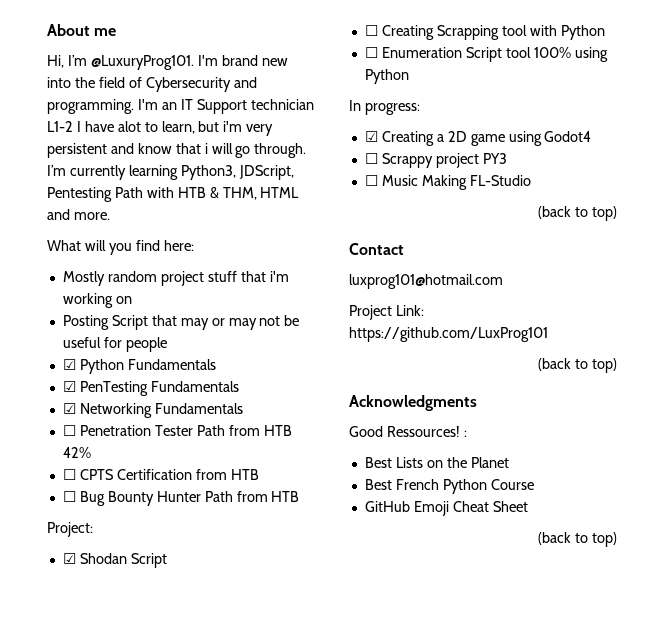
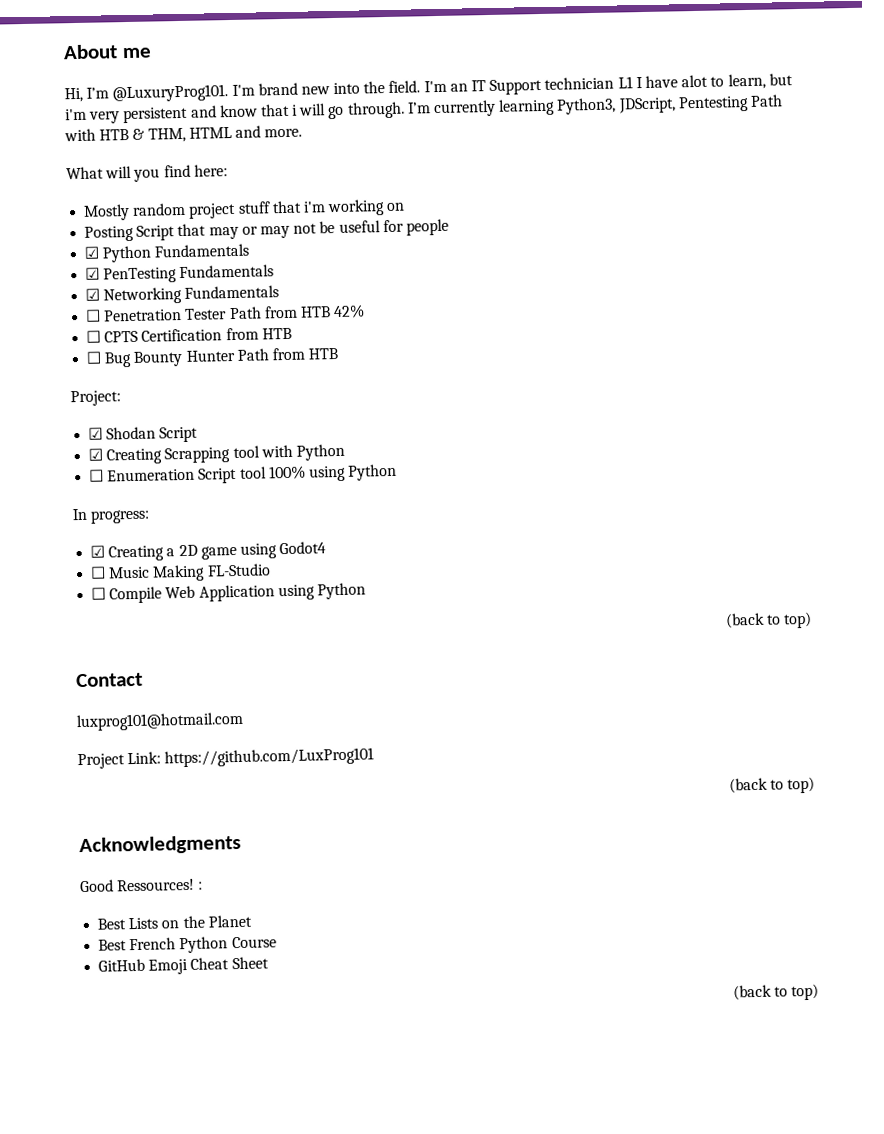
- I'm brand new into the field of Cybersecurity and programming.
+ I'm brand new into the field.
- I'm an IT Support technician L1-2 I have alot to learn, but i'm very persistent and know that i will go through.
+ I'm an IT Support technician L1 I have alot to learn, but i'm very persistent and know that i will go through.
- ☐ Creating Scrapping tool with Python
+ ☑ Creating Scrapping tool with Python
- ☐ Scrappy project PY3
+ ☐ Compile Web Application using Python

